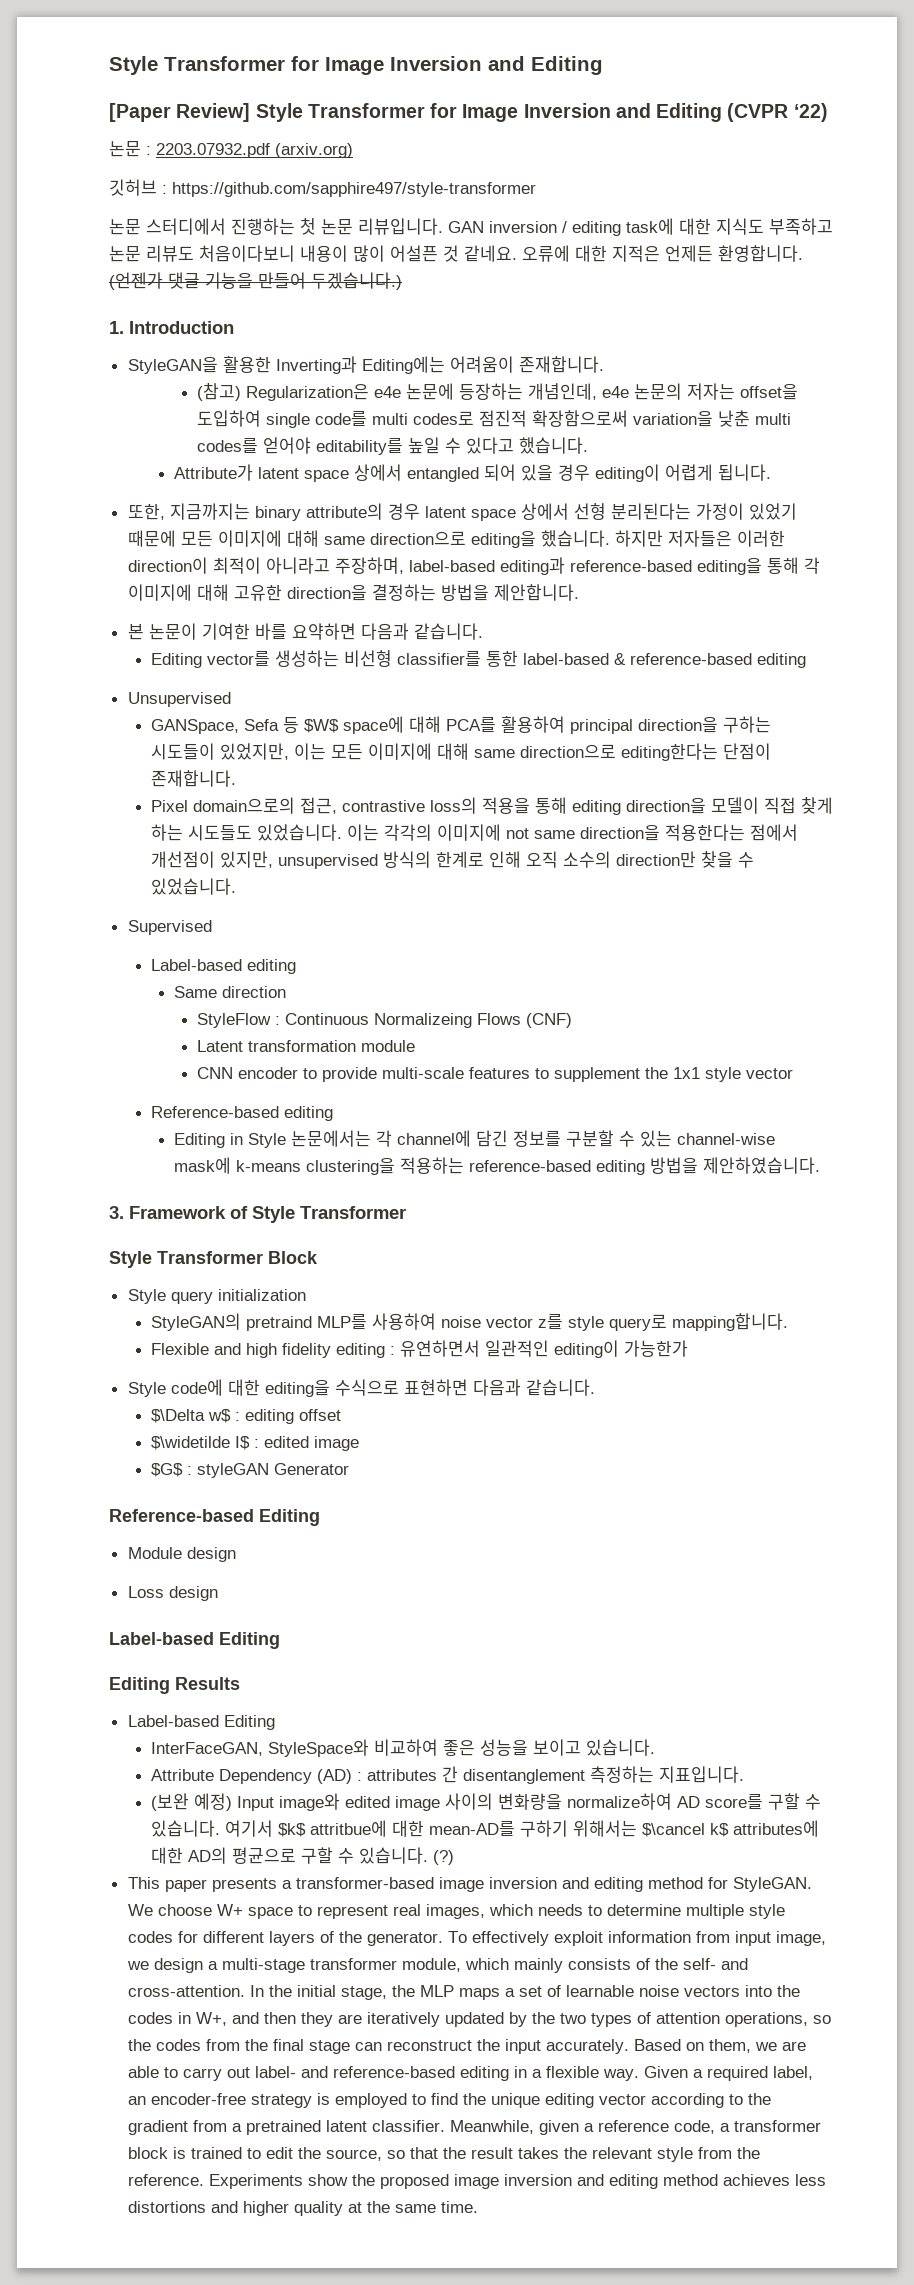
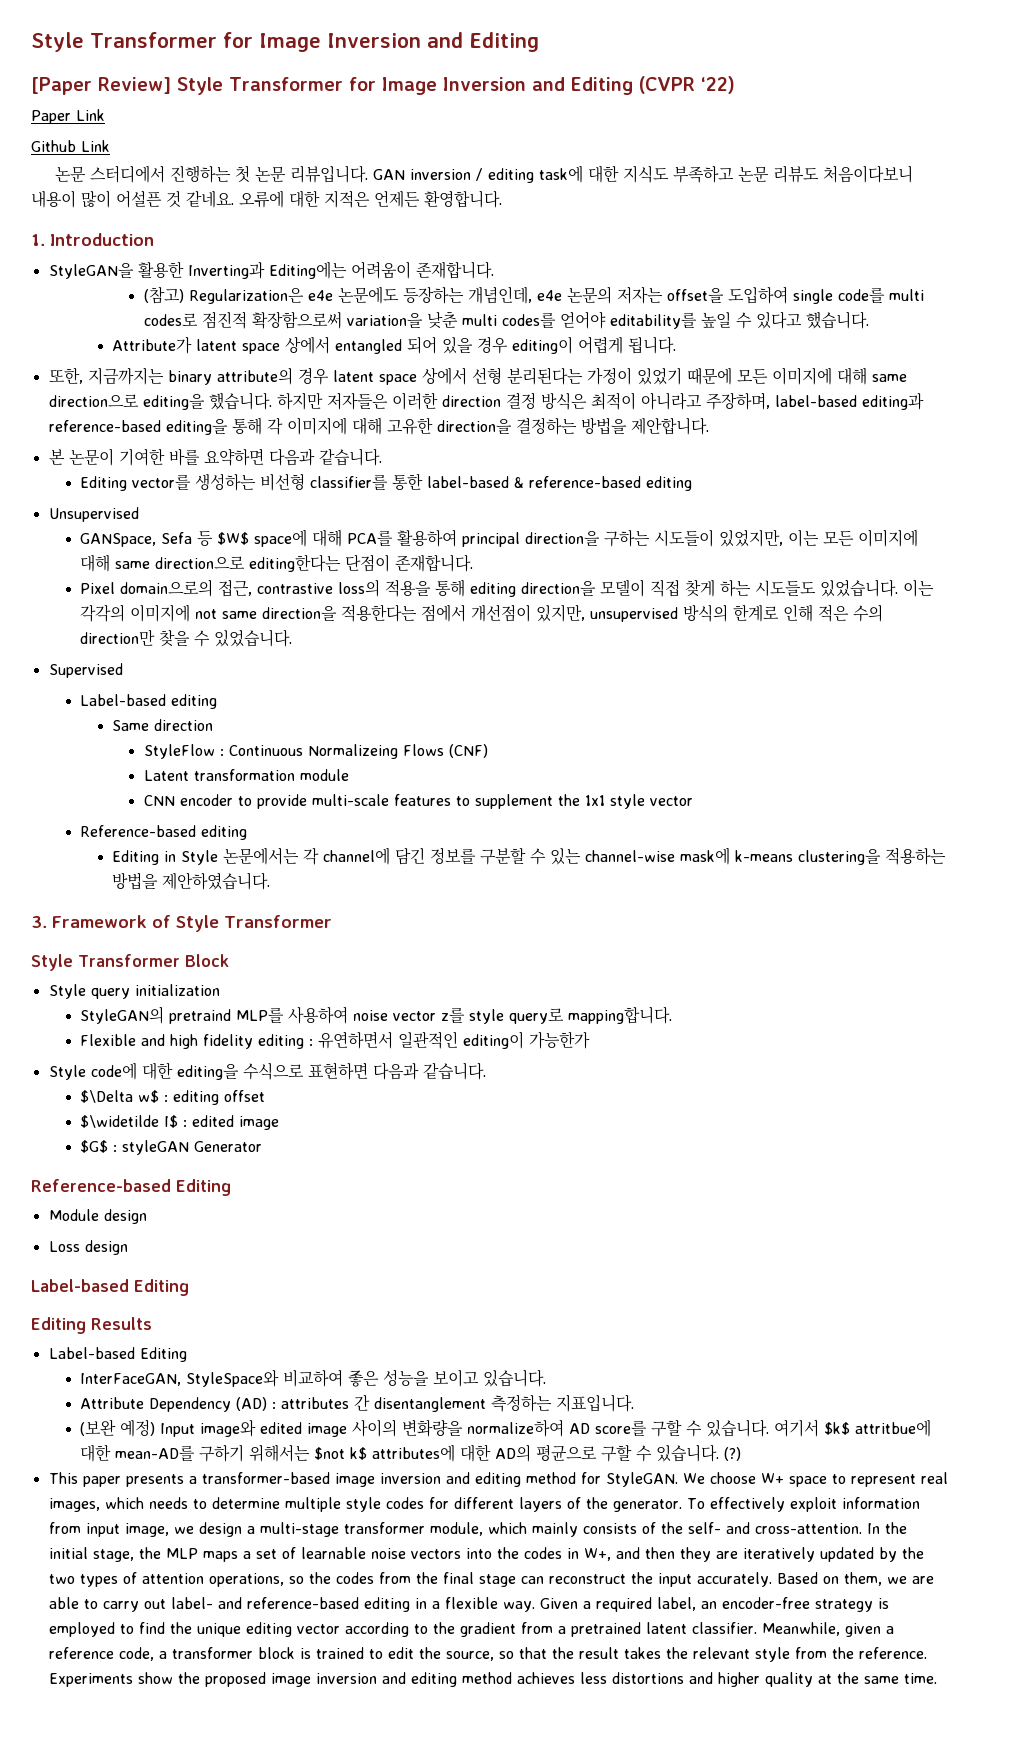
- 논문 : 2203.07932.pdf (arxiv.org)
- 깃허브 : https://github.com/sapphire497/style-transformer
+ Paper Link
+ Github Link
- (언젠가 댓글 기능을 만들어 두겠습니다.)
- (참고) Regularization은 e4e 논문에 등장하는 개념인데, e4e 논문의 저자는 offset을 도입하여 single code를 multi codes로 점진적 확장함으로써 variation을 낮춘 multi codes를 얻어야 editability를 높일 수 있다고 했습니다.
+ (참고) Regularization은 e4e 논문에도 등장하는 개념인데, e4e 논문의 저자는 offset을 도입하여 single code를 multi codes로 점진적 확장함으로써 variation을 낮춘 multi codes를 얻어야 editability를 높일 수 있다고 했습니다.
- 하지만 저자들은 이러한 direction이 최적이 아니라고 주장하며, label-based editing과 reference-based editing을 통해 각 이미지에 대해 고유한 direction을 결정하는 방법을 제안합니다.
+ 하지만 저자들은 이러한 direction 결정 방식은 최적이 아니라고 주장하며, label-based editing과 reference-based editing을 통해 각 이미지에 대해 고유한 direction을 결정하는 방법을 제안합니다.
- 이는 각각의 이미지에 not same direction을 적용한다는 점에서 개선점이 있지만, unsupervised 방식의 한계로 인해 오직 소수의 direction만 찾을 수 있었습니다.
+ 이는 각각의 이미지에 not same direction을 적용한다는 점에서 개선점이 있지만, unsupervised 방식의 한계로 인해 적은 수의 direction만 찾을 수 있었습니다.
- Editing in Style 논문에서는 각 channel에 담긴 정보를 구분할 수 있는 channel-wise mask에 k-means clustering을 적용하는 reference-based editing 방법을 제안하였습니다.
+ Editing in Style 논문에서는 각 channel에 담긴 정보를 구분할 수 있는 channel-wise mask에 k-means clustering을 적용하는 방법을 제안하였습니다.
- 여기서 $k$ attritbue에 대한 mean-AD를 구하기 위해서는 $\cancel k$ attributes에 대한 AD의 평균으로 구할 수 있습니다.
+ 여기서 $k$ attritbue에 대한 mean-AD를 구하기 위해서는 $not k$ attributes에 대한 AD의 평균으로 구할 수 있습니다.

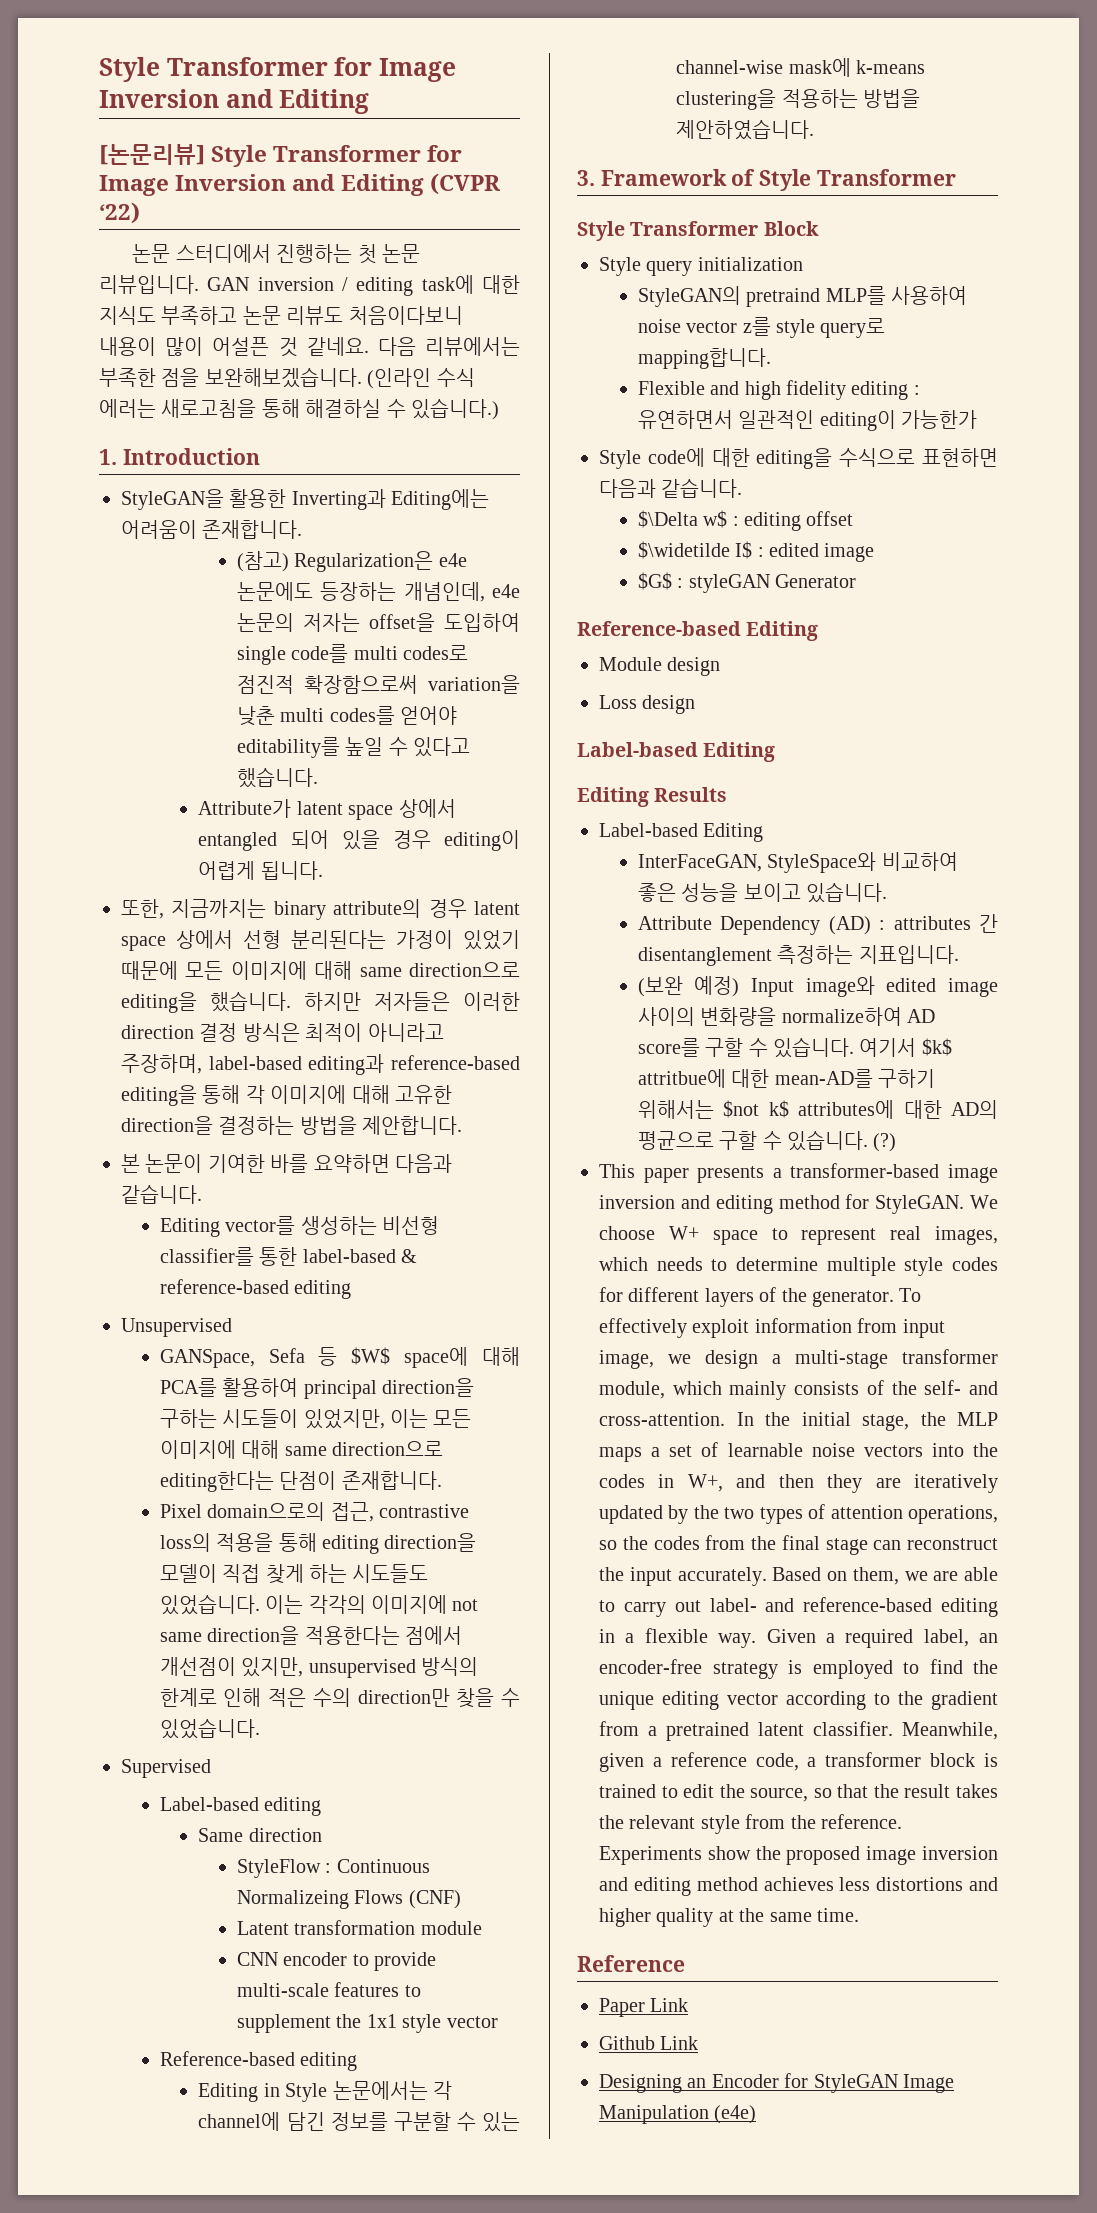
- [Paper Review] Style Transformer for Image Inversion and Editing (CVPR ‘22)
+ [논문리뷰] Style Transformer for Image Inversion and Editing (CVPR ‘22)
- Paper Link
- Github Link
- 오류에 대한 지적은 언제든 환영합니다.
+ 다음 리뷰에서는 부족한 점을 보완해보겠습니다. (인라인 수식 에러는 새로고침을 통해 해결하실 수 있습니다.)
+ Reference
+ Paper Link
+ Github Link
+ Designing an Encoder for StyleGAN Image Manipulation (e4e)

